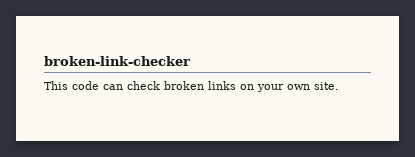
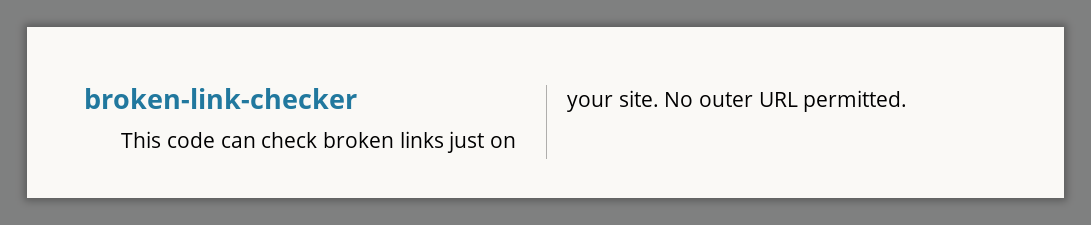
- This code can check broken links on your own site.
+ This code can check broken links just on your site. No outer URL permitted.

